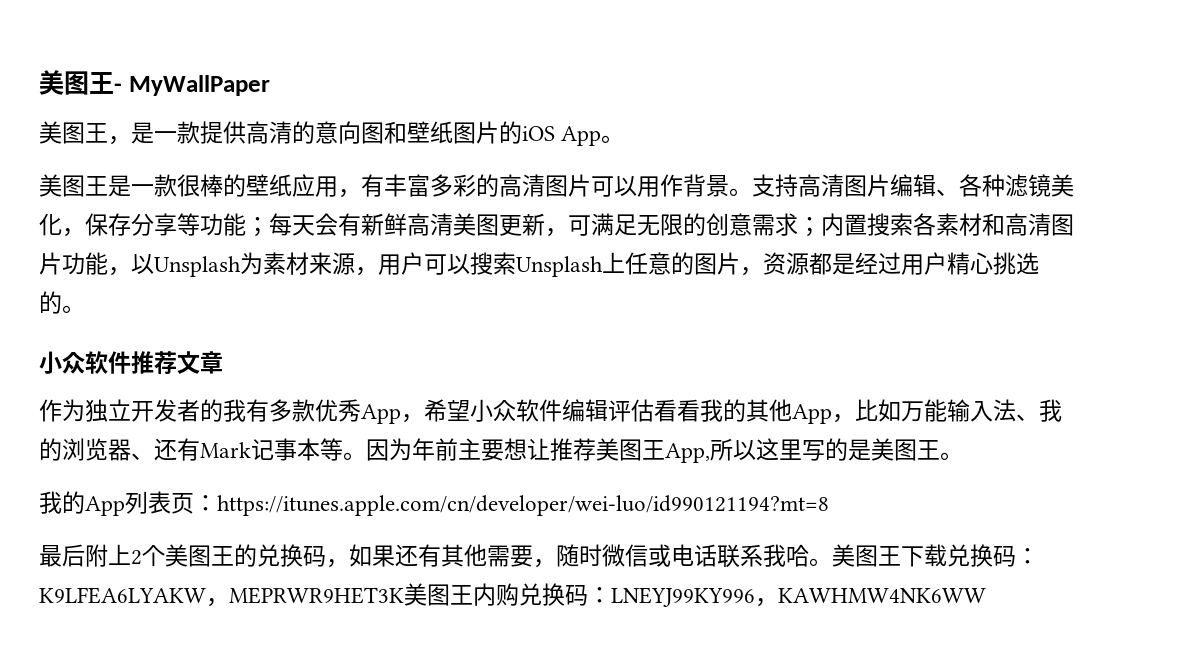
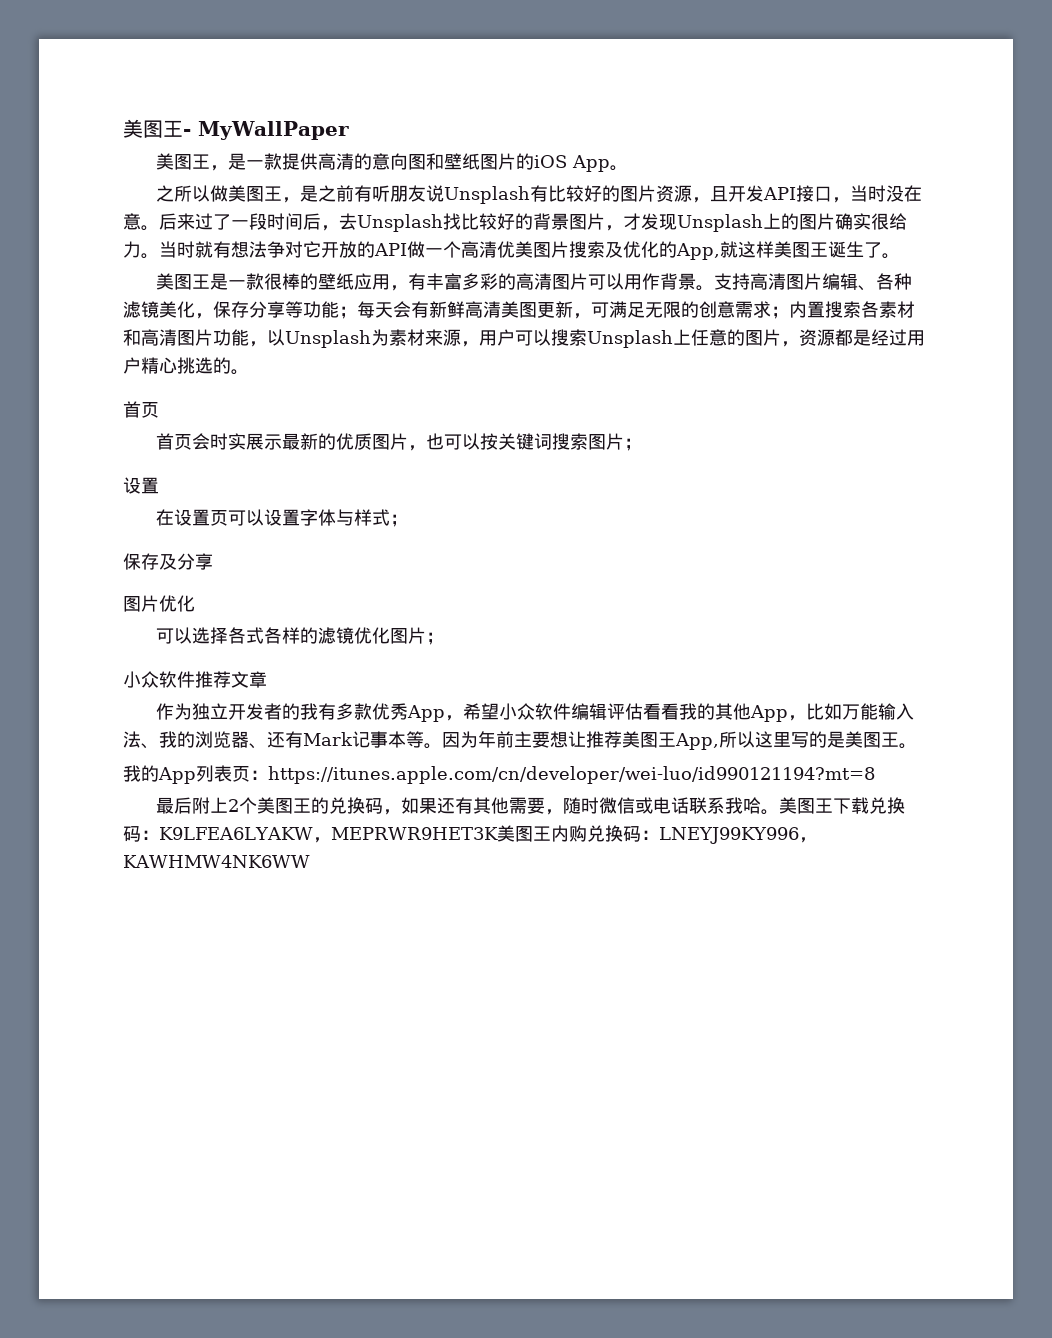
+ 之所以做美图王，是之前有听朋友说Unsplash有比较好的图片资源，且开发API接口，当时没在意。后来过了一段时间后，去Unsplash找比较好的背景图片，才发现Unsplash上的图片确实很给力。当时就有想法争对它开放的API做一个高清优美图片搜索及优化的App,就这样美图王诞生了。
  支持高清图片编辑、各种滤镜美化，保存分享等功能；每天会有新鲜高清美图更新，可满足无限的创意需求；内置搜索各素材和高清图片功能，以Unsplash为素材来源，用户可以搜索Unsplash上任意的图片，资源都是经过用户精心挑选的。
+ 首页
+ 首页会时实展示最新的优质图片，也可以按关键词搜索图片；
+ 设置
+ 在设置页可以设置字体与样式；
+ 保存及分享
+ 图片优化
+ 可以选择各式各样的滤镜优化图片；

